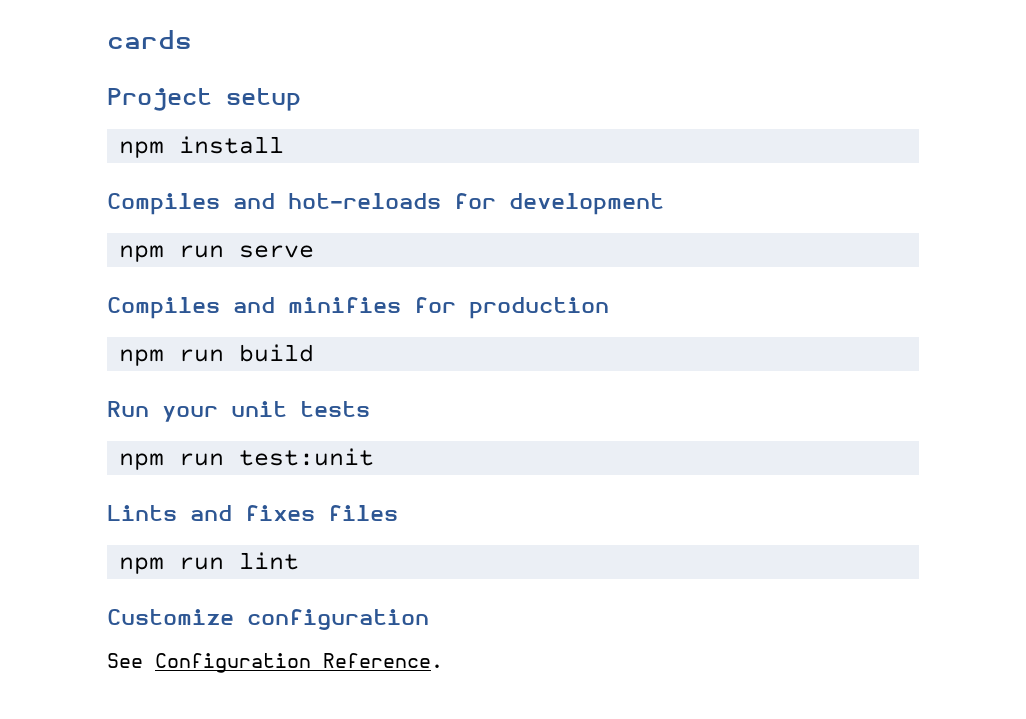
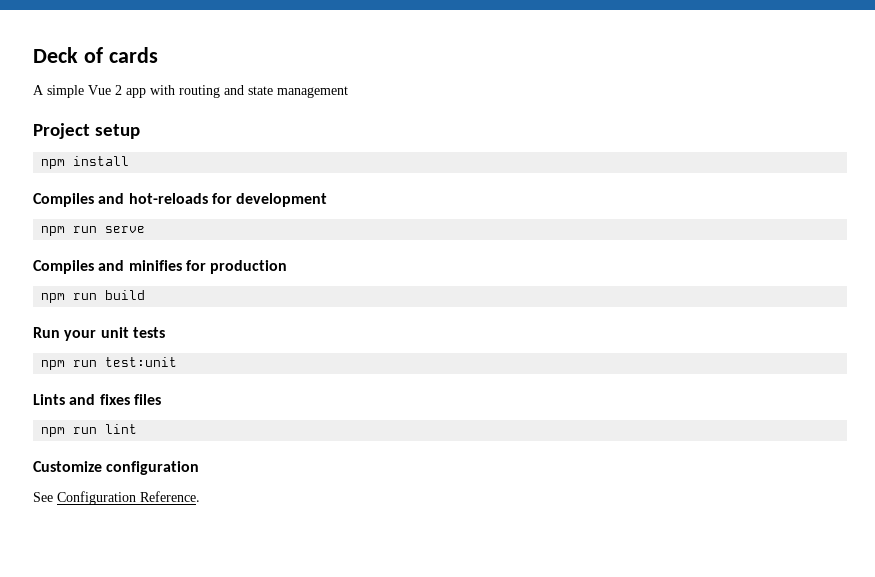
- cards
+ Deck of cards
+ A simple Vue 2 app with routing and state management

